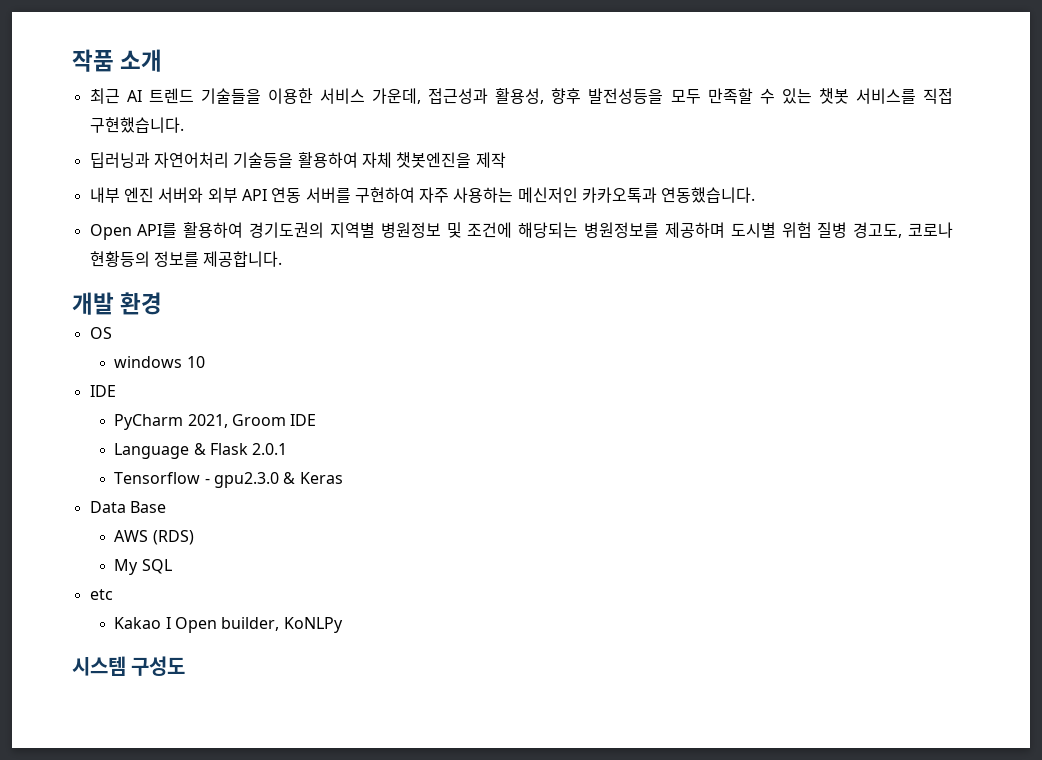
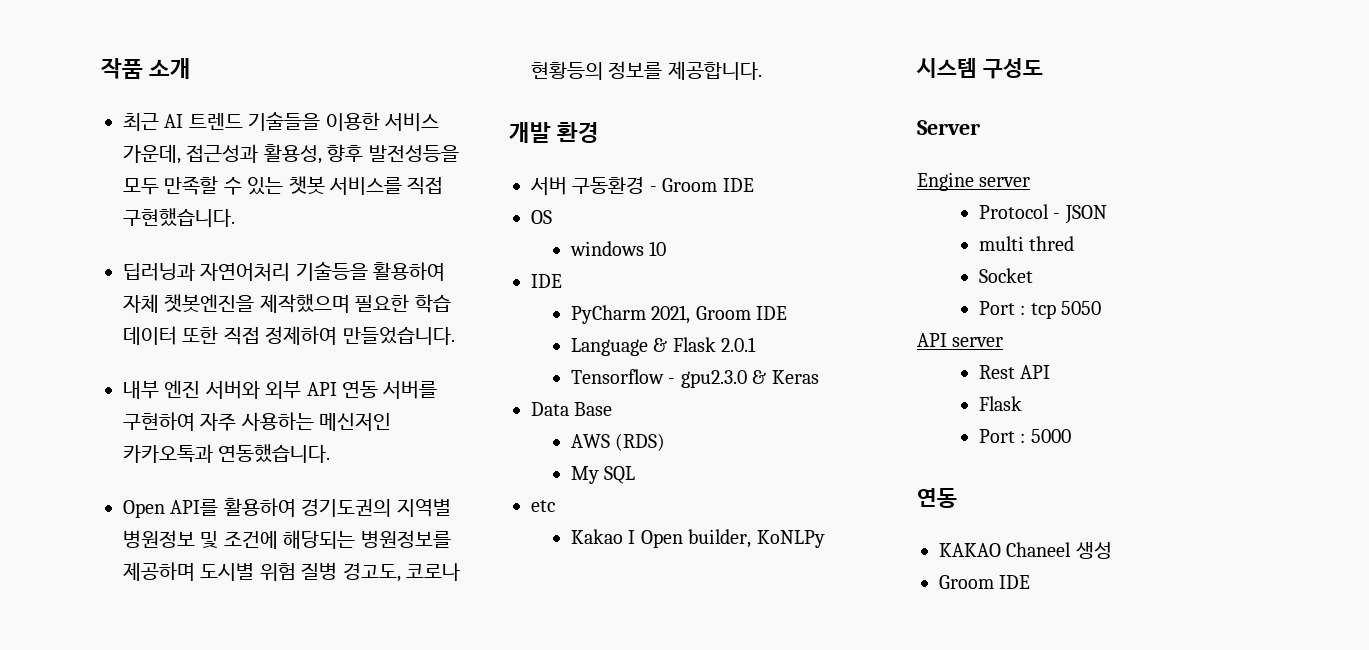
- 딥러닝과 자연어처리 기술등을 활용하여 자체 챗봇엔진을 제작
+ 딥러닝과 자연어처리 기술등을 활용하여 자체 챗봇엔진을 제작했으며 필요한 학습 데이터 또한 직접 정제하여 만들었습니다.
+ 서버 구동환경 - Groom IDE
+ Server
+ Engine server
+ Protocol - JSON
+ multi thred
+ Socket
+ Port : tcp 5050
+ API server
+ Rest API
+ Flask
+ Port : 5000
+ 연동
+ KAKAO Chaneel 생성
+ Groom IDE

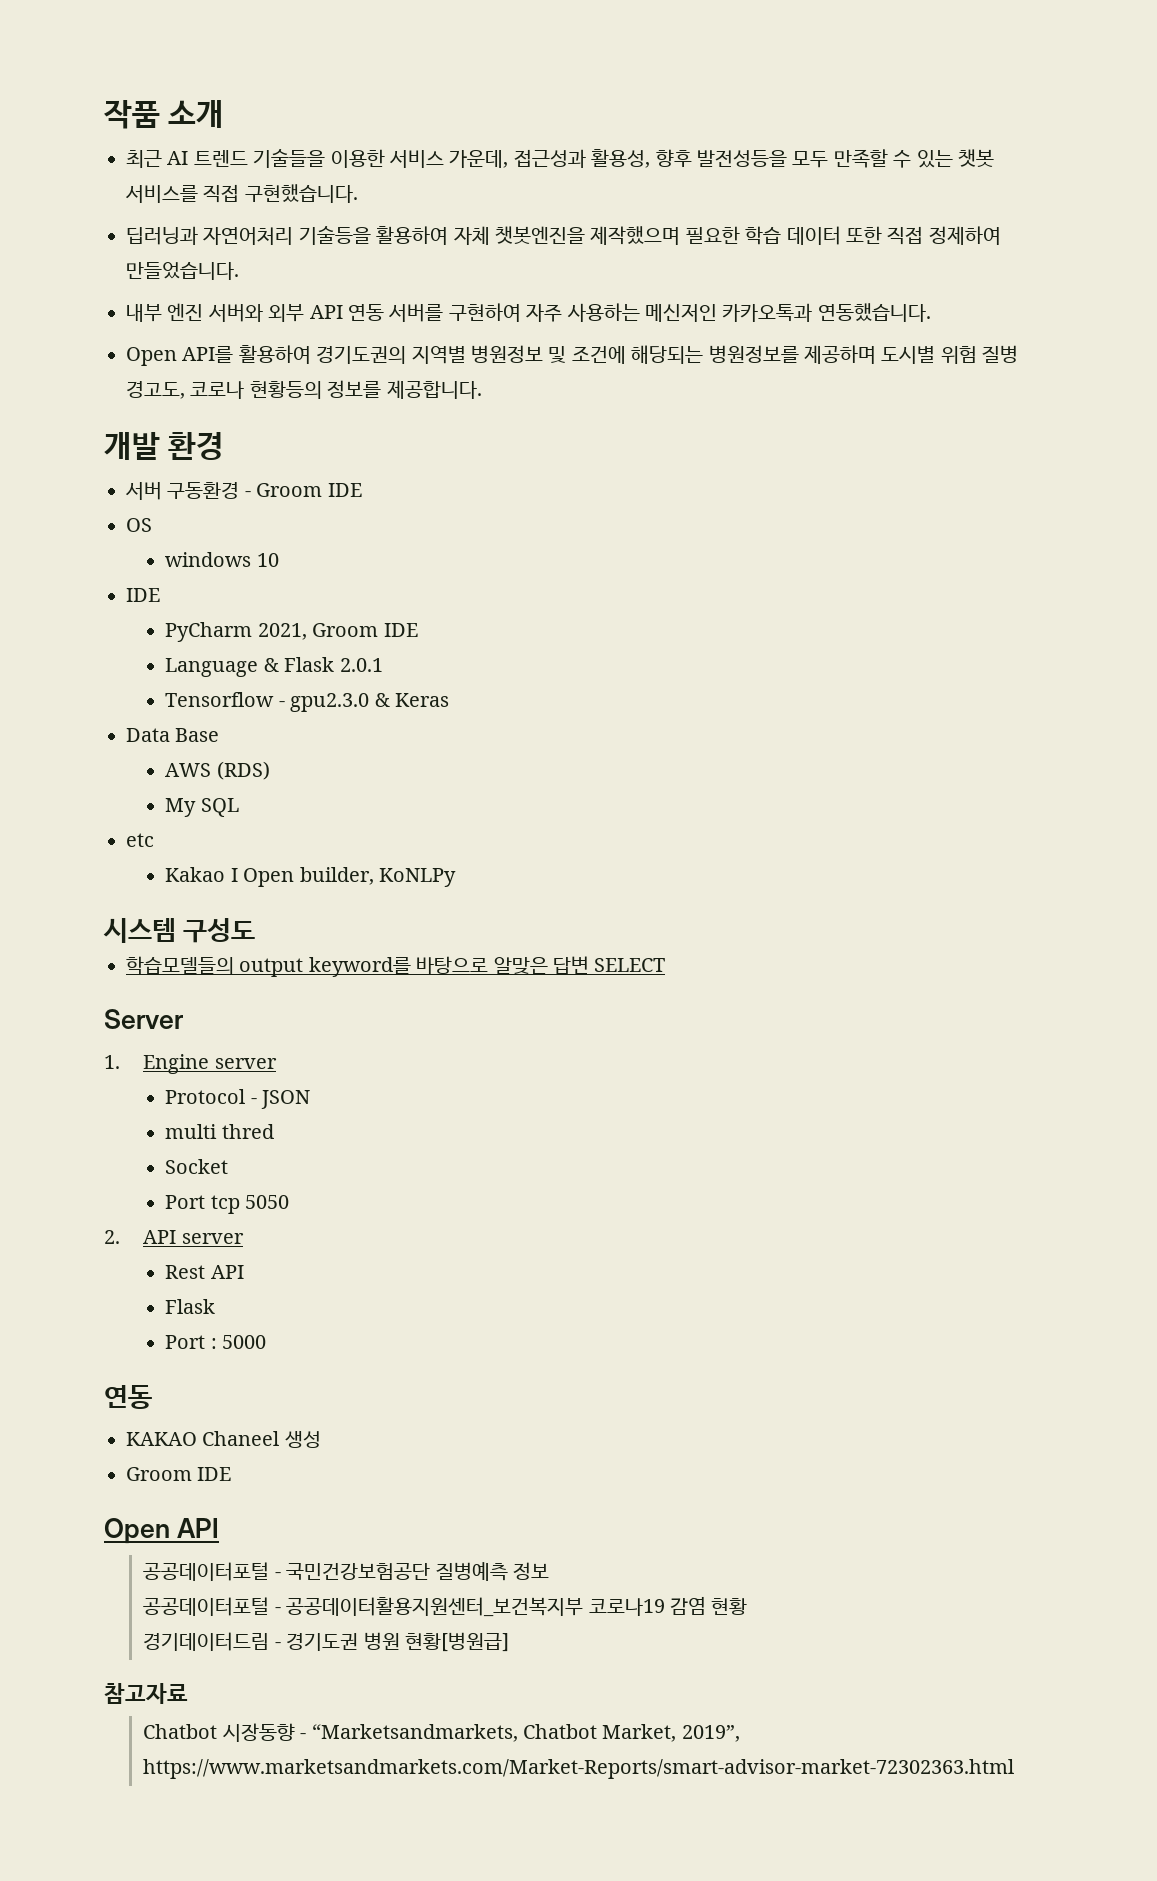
+ 학습모델들의 output keyword를 바탕으로 알맞은 답변 SELECT
- Engine server
+ 1. Engine server
- Port : tcp 5050
+ Port tcp 5050
- API server
+ 2. API server
+ Open API
+ 공공데이터포털 - 국민건강보험공단 질병예측 정보
+ 공공데이터포털 - 공공데이터활용지원센터_보건복지부 코로나19 감염 현황
+ 경기데이터드림 - 경기도권 병원 현황[병원급]
+ 참고자료
+ Chatbot 시장동향 - “Marketsandmarkets, Chatbot Market, 2019”, https://www.marketsandmarkets.com/Market-Reports/smart-advisor-market-72302363.html

